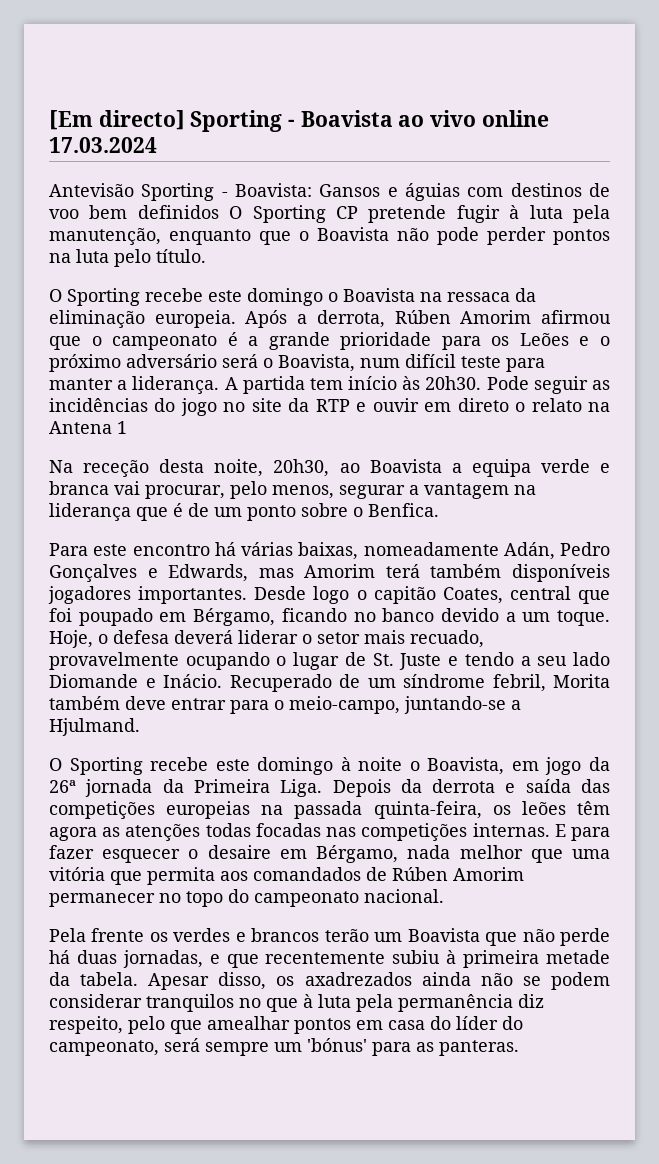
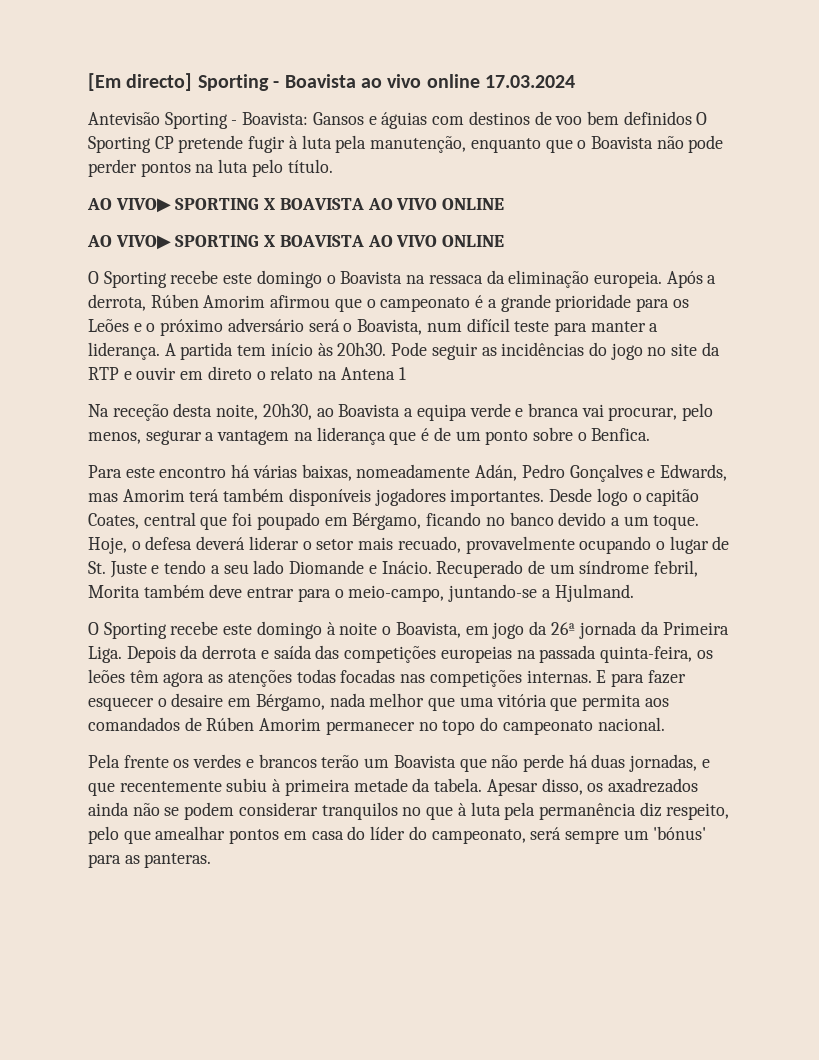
  Antevisão Sporting - Boavista: Gansos e águias com destinos de voo bem definidos O Sporting CP pretende fugir à luta pela manutenção, enquanto que o Boavista não pode perder pontos na luta pelo título.
+ AO VIVO▶ SPORTING X BOAVISTA AO VIVO ONLINE
+ AO VIVO▶ SPORTING X BOAVISTA AO VIVO ONLINE

